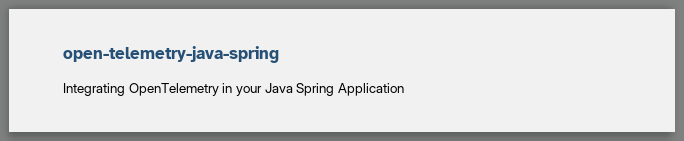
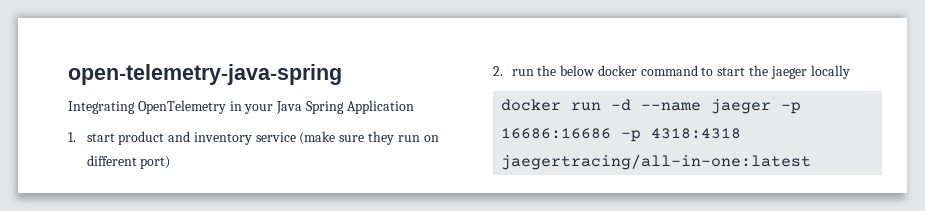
+ 1. start product and inventory service (make sure they run on different port)
+ 2. run the below docker command to start the jaeger locally
+ docker run -d --name jaeger -p 16686:16686 -p 4318:4318 jaegertracing/all-in-one:latest

